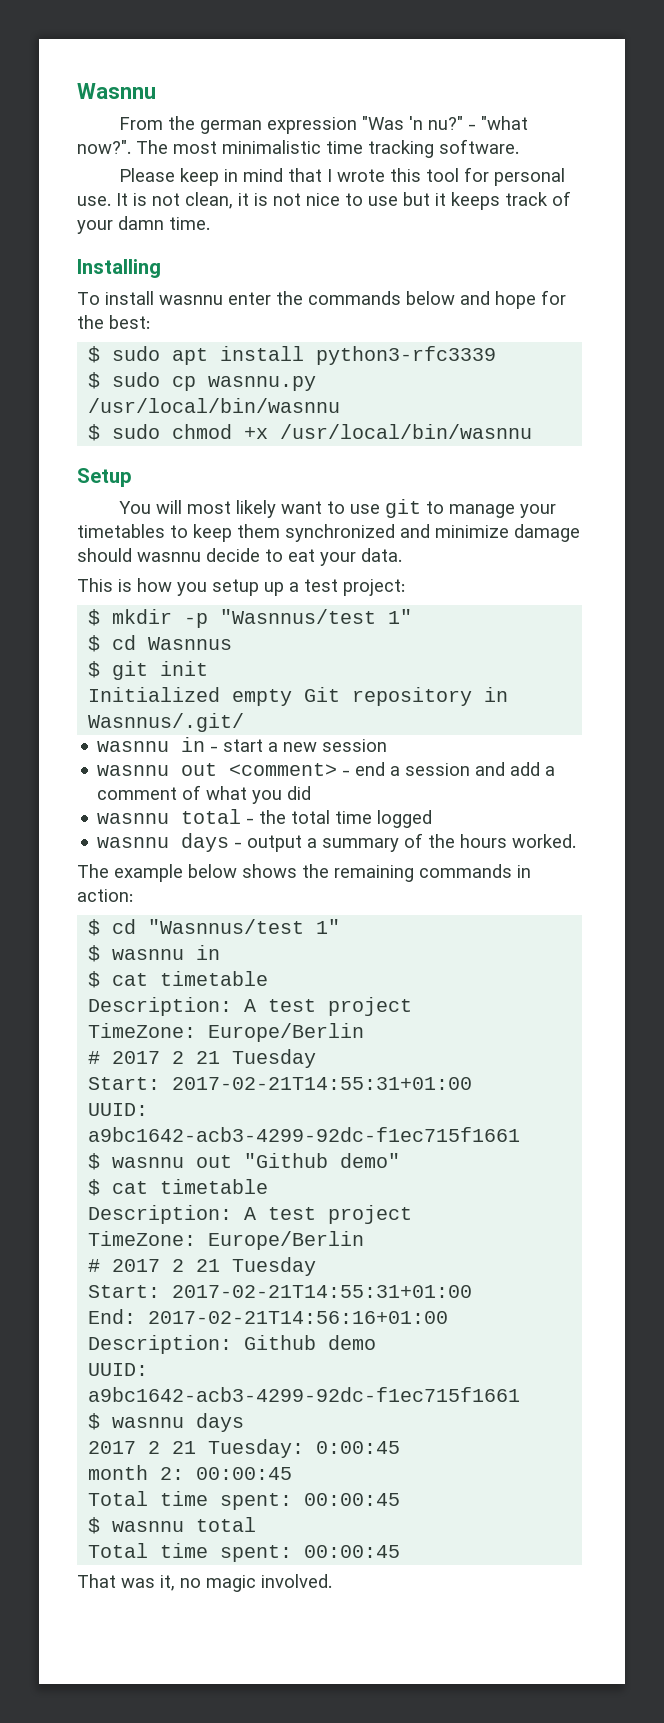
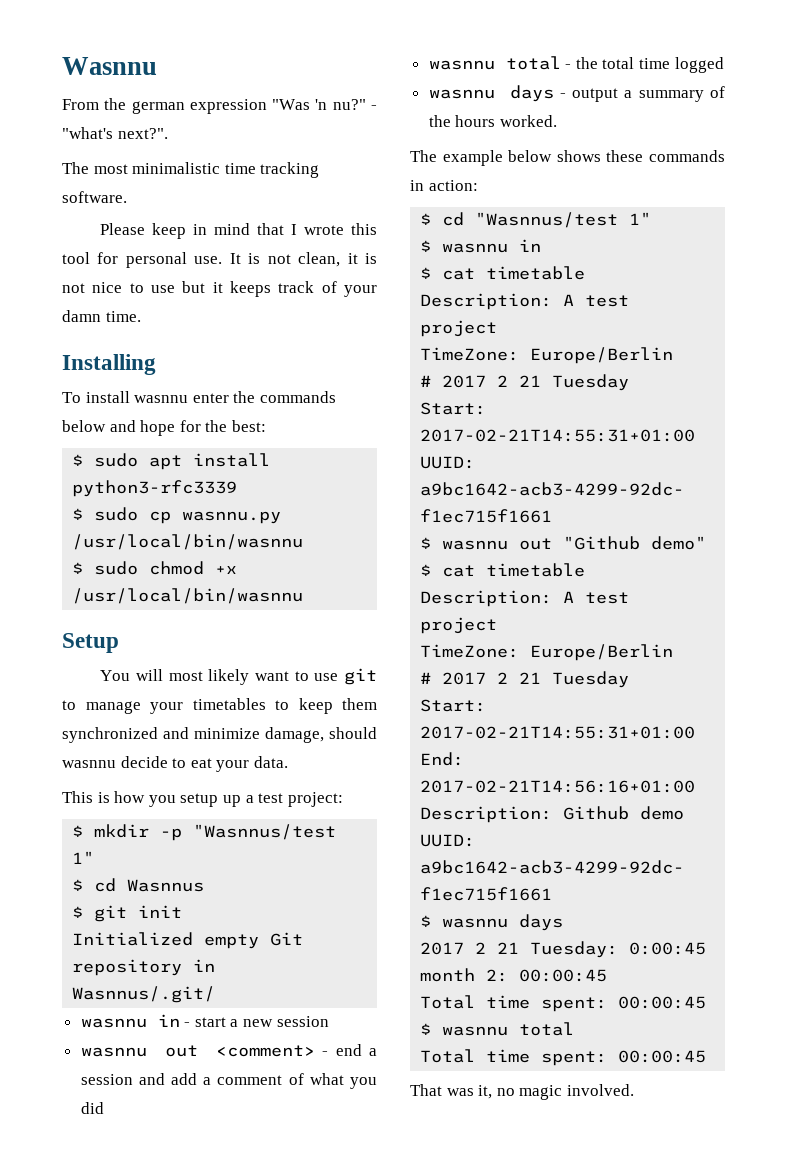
- - "what now?". The most minimalistic time tracking software.
+ - "what's next?".
+ The most minimalistic time tracking software.
- You will most likely want to use git to manage your timetables to keep them synchronized and minimize damage should wasnnu decide to eat your data.
+ You will most likely want to use git to manage your timetables to keep them synchronized and minimize damage, should wasnnu decide to eat your data.
- The example below shows the remaining commands in action:
+ The example below shows these commands in action:

